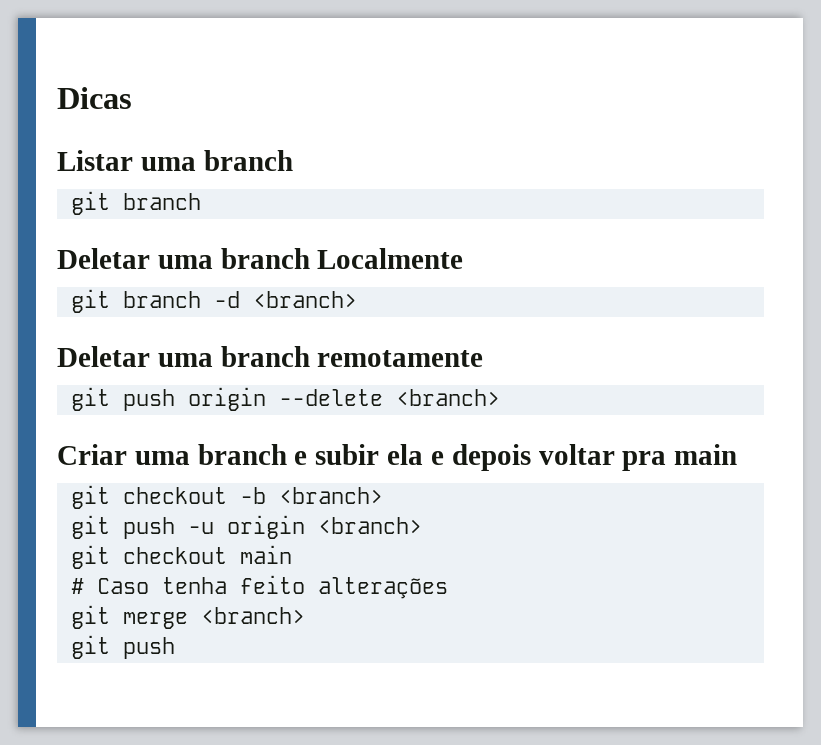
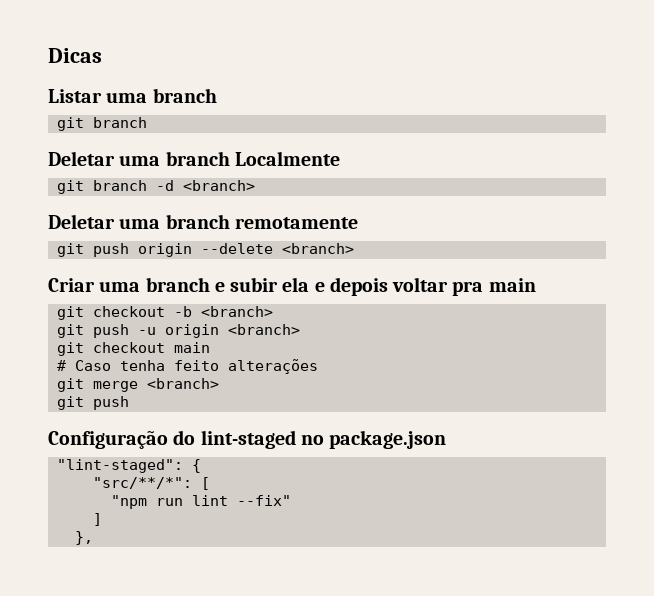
+ Configuração do lint-staged no package.json
+ "lint-staged": {
+ "src/**/*": [
+ "npm run lint --fix"
+ ]
+ },

